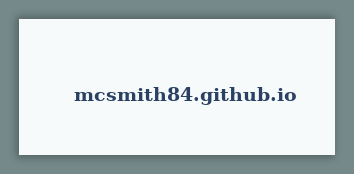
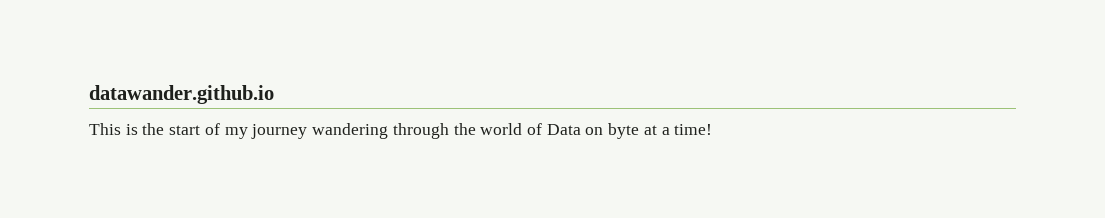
- mcsmith84.github.io
+ datawander.github.io
+ This is the start of my journey wandering through the world of Data on byte at a time!

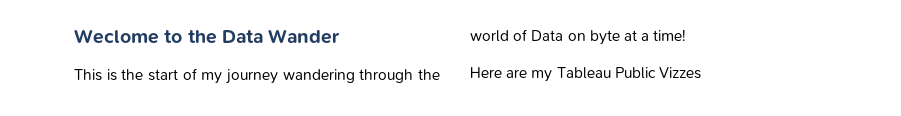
- datawander.github.io
+ Weclome to the Data Wander
+ Here are my Tableau Public Vizzes

